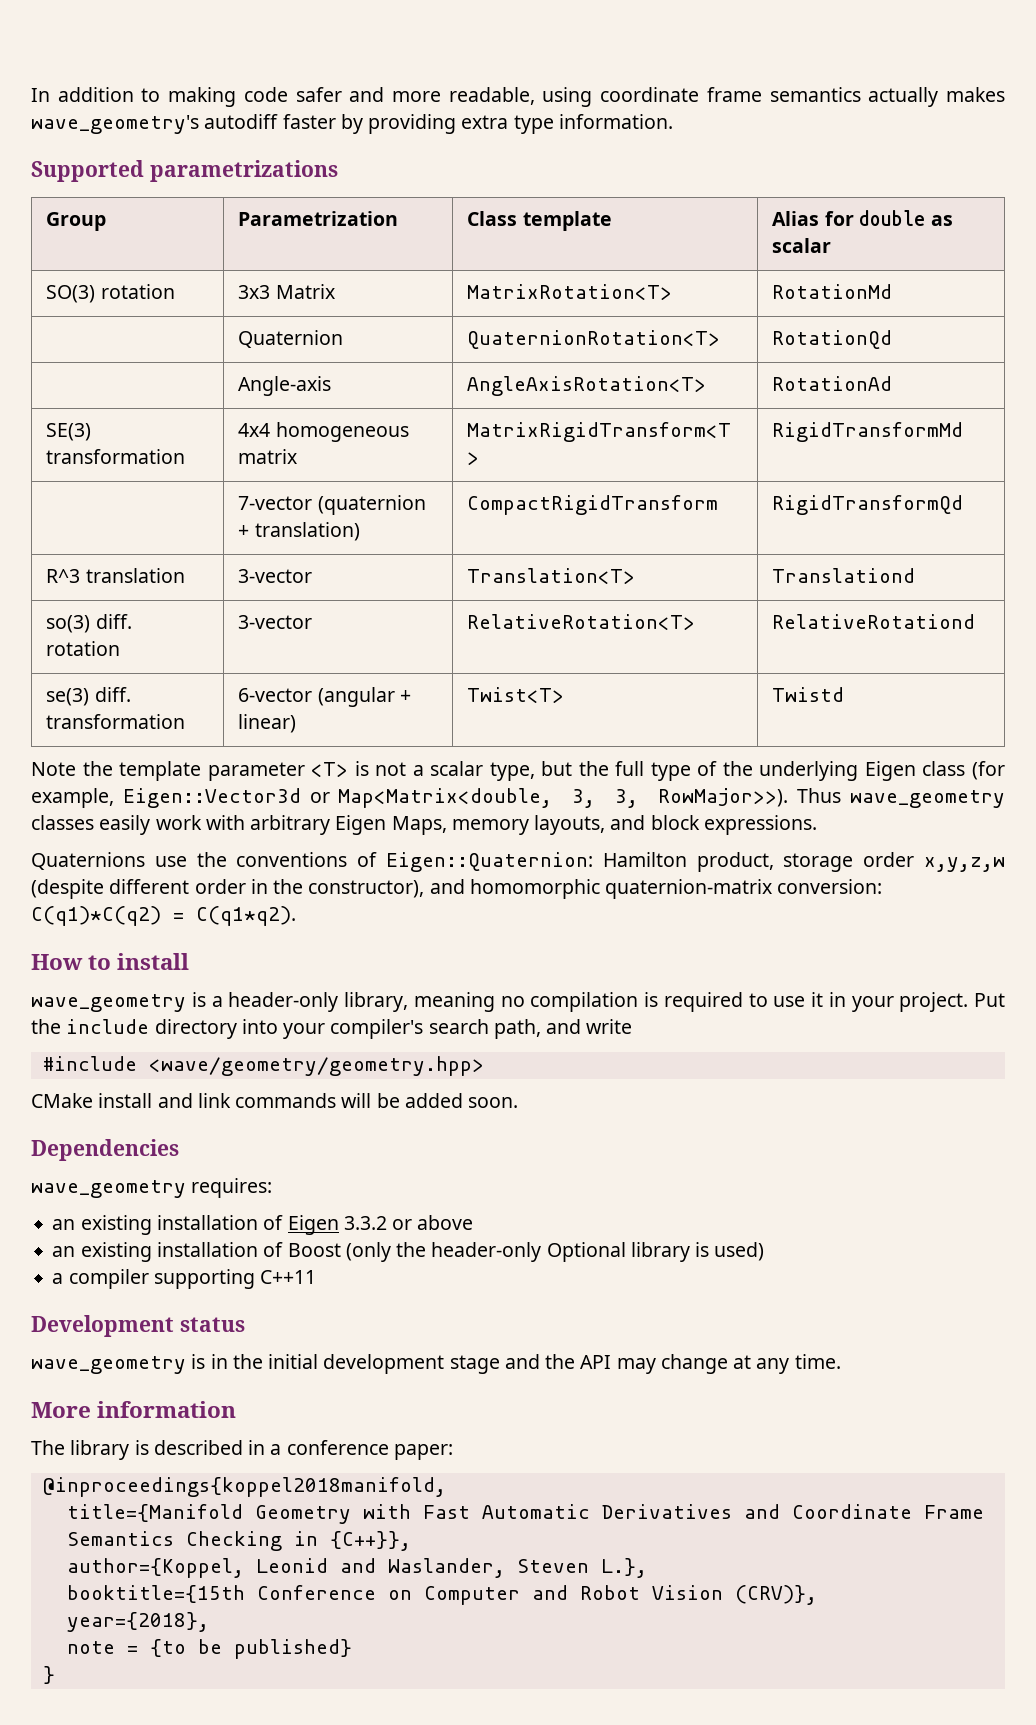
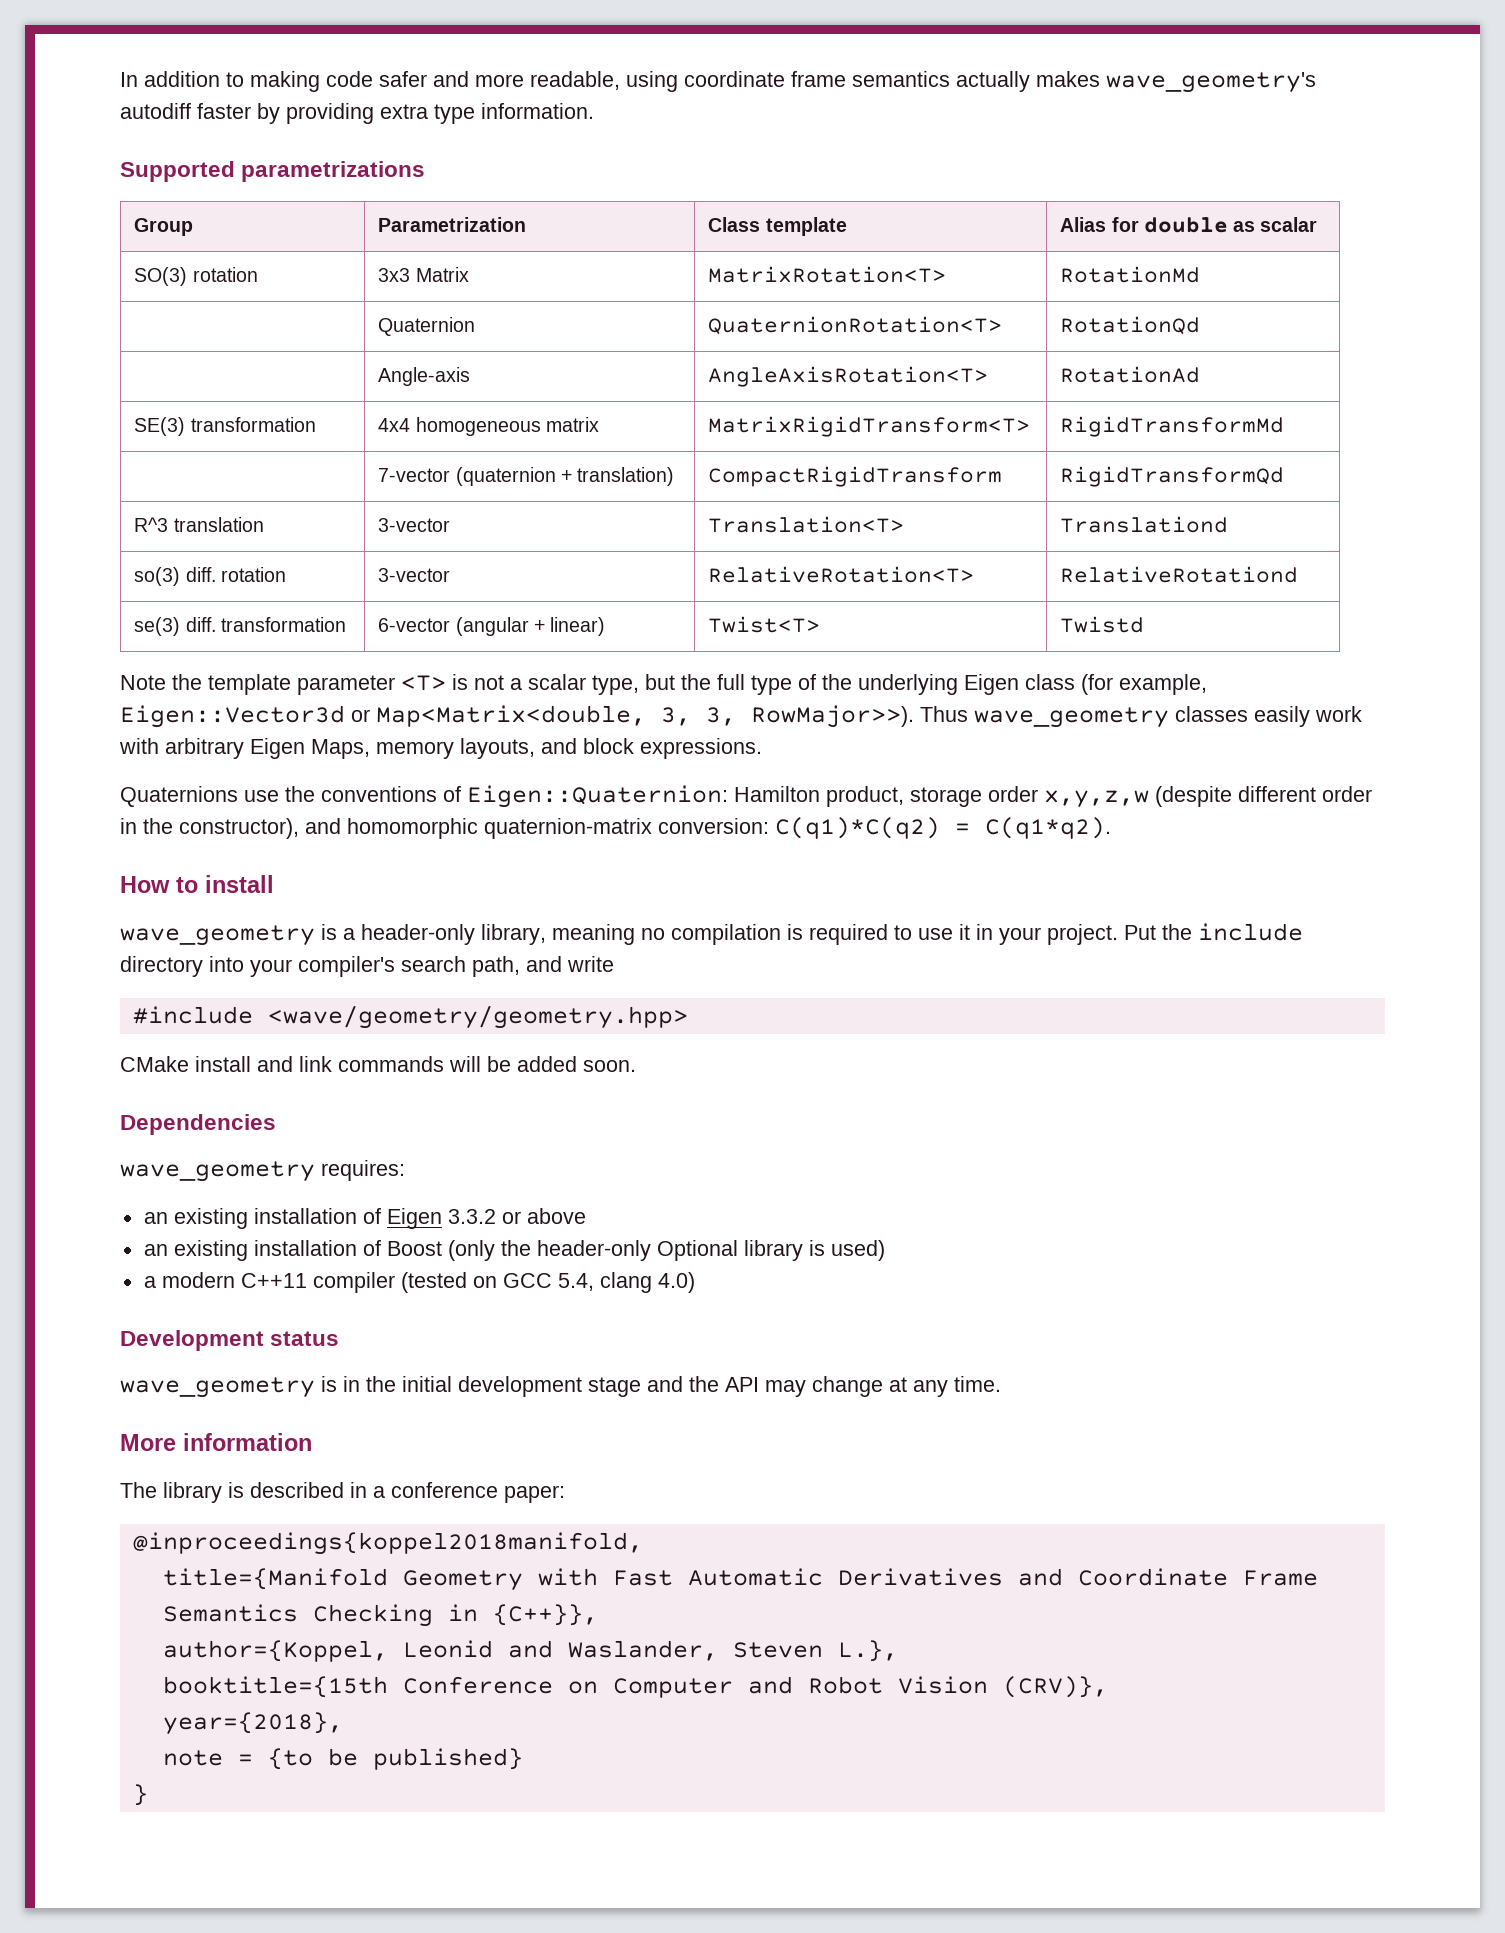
- a compiler supporting C++11
+ a modern C++11 compiler (tested on GCC 5.4, clang 4.0)

